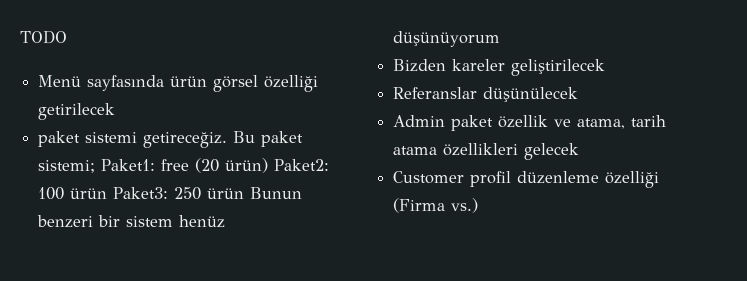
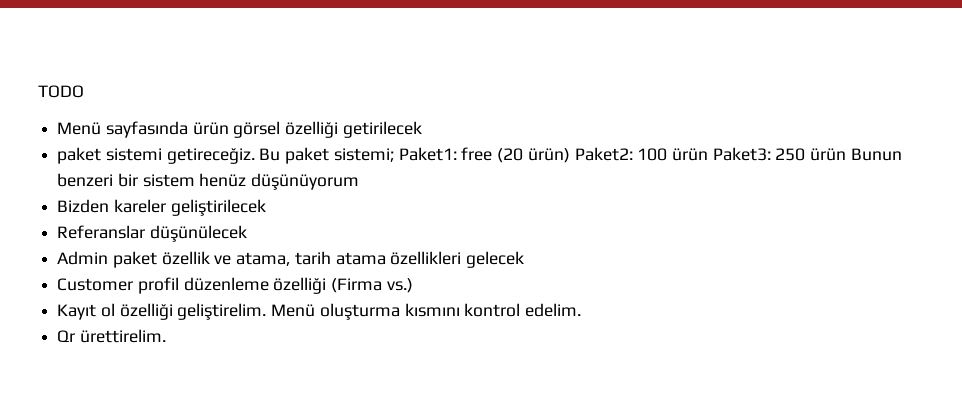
+ Kayıt ol özelliği geliştirelim. Menü oluşturma kısmını kontrol edelim.
+ Qr ürettirelim.

